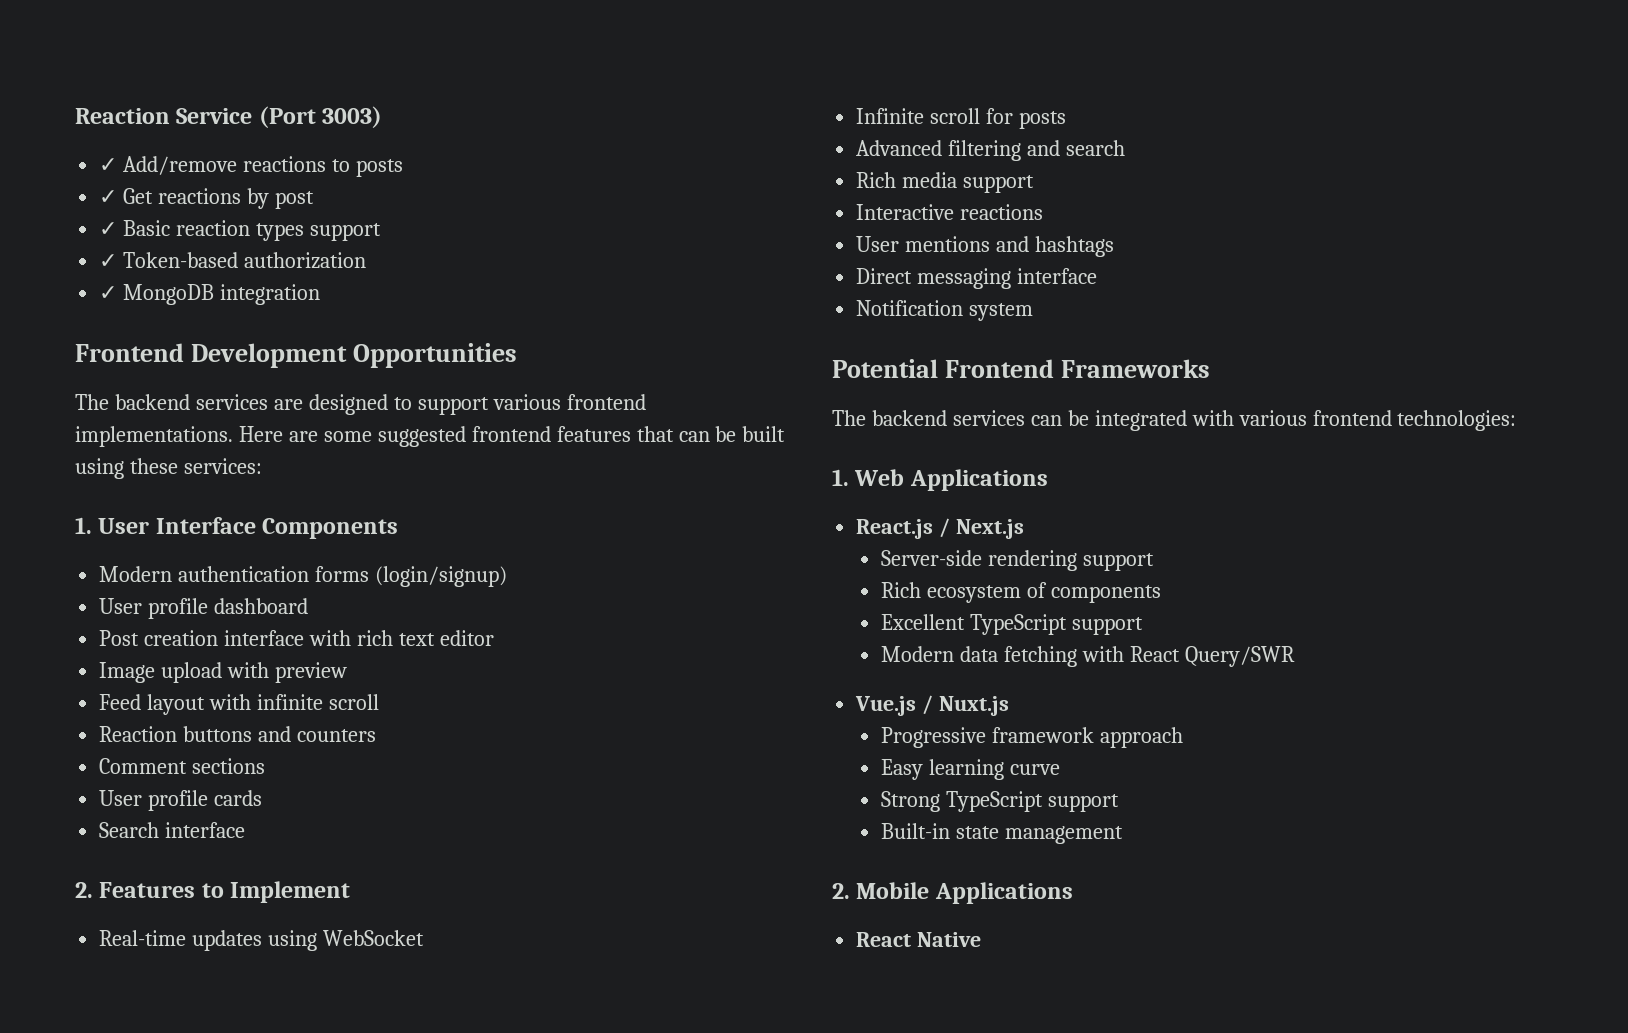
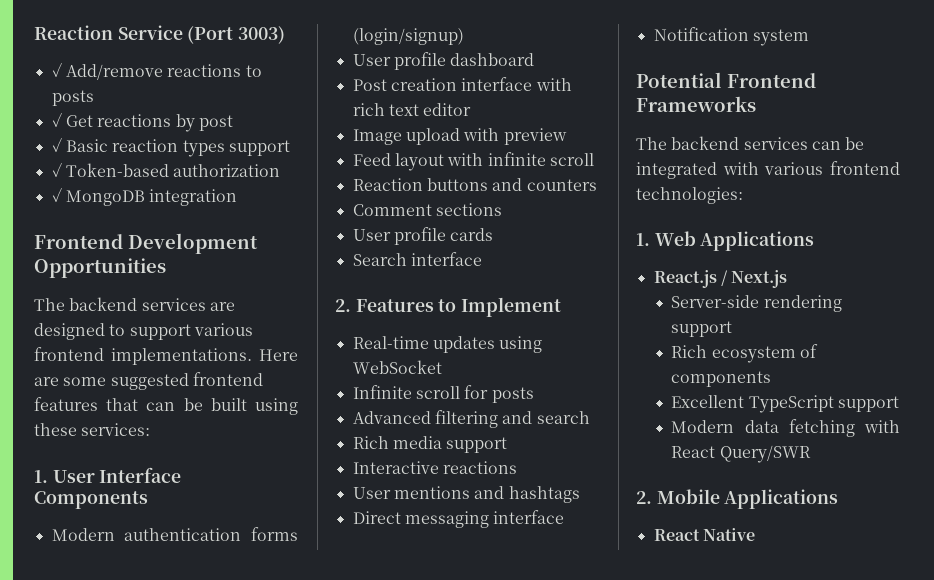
- Vue.js / Nuxt.js
- Progressive framework approach
- Easy learning curve
- Strong TypeScript support
- Built-in state management

